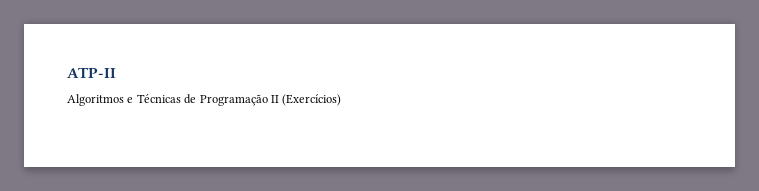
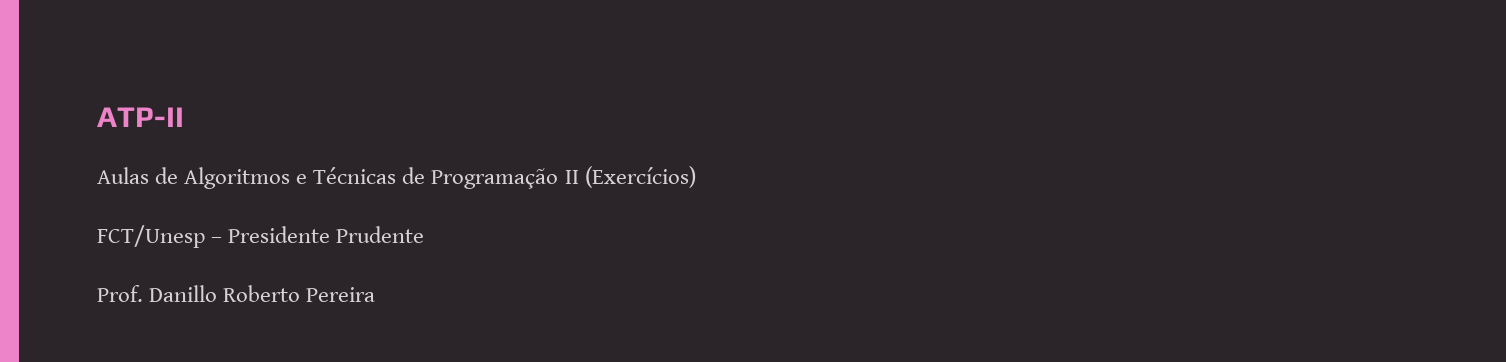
- Algoritmos e Técnicas de Programação II (Exercícios)
+ Aulas de Algoritmos e Técnicas de Programação II (Exercícios)
+ FCT/Unesp – Presidente Prudente
+ Prof. Danillo Roberto Pereira

